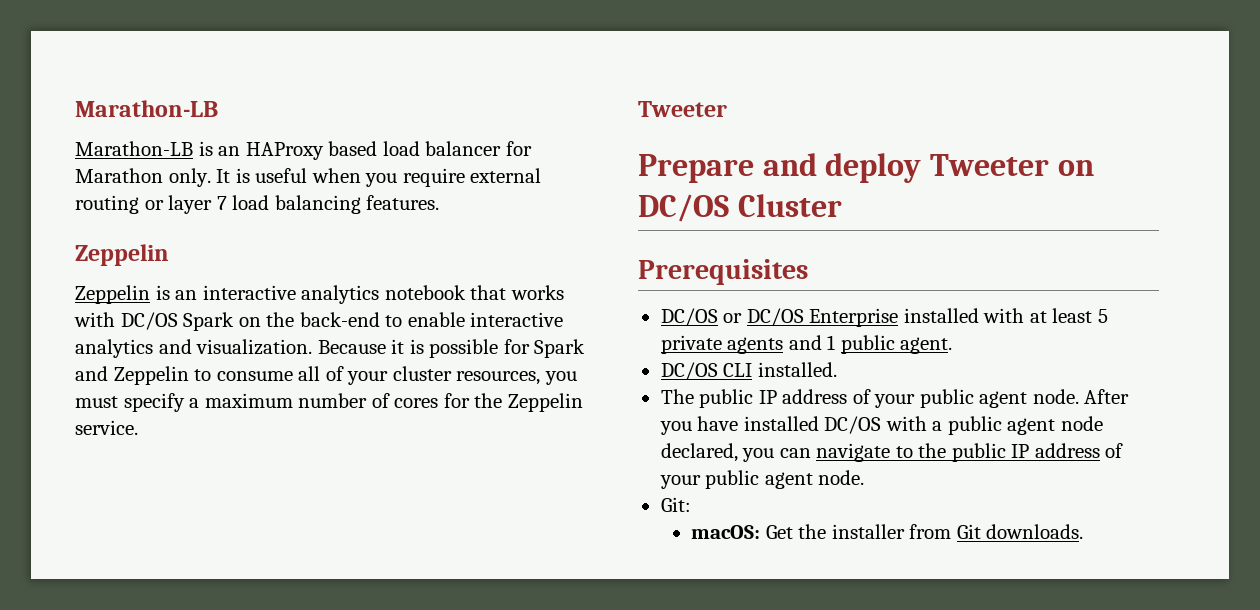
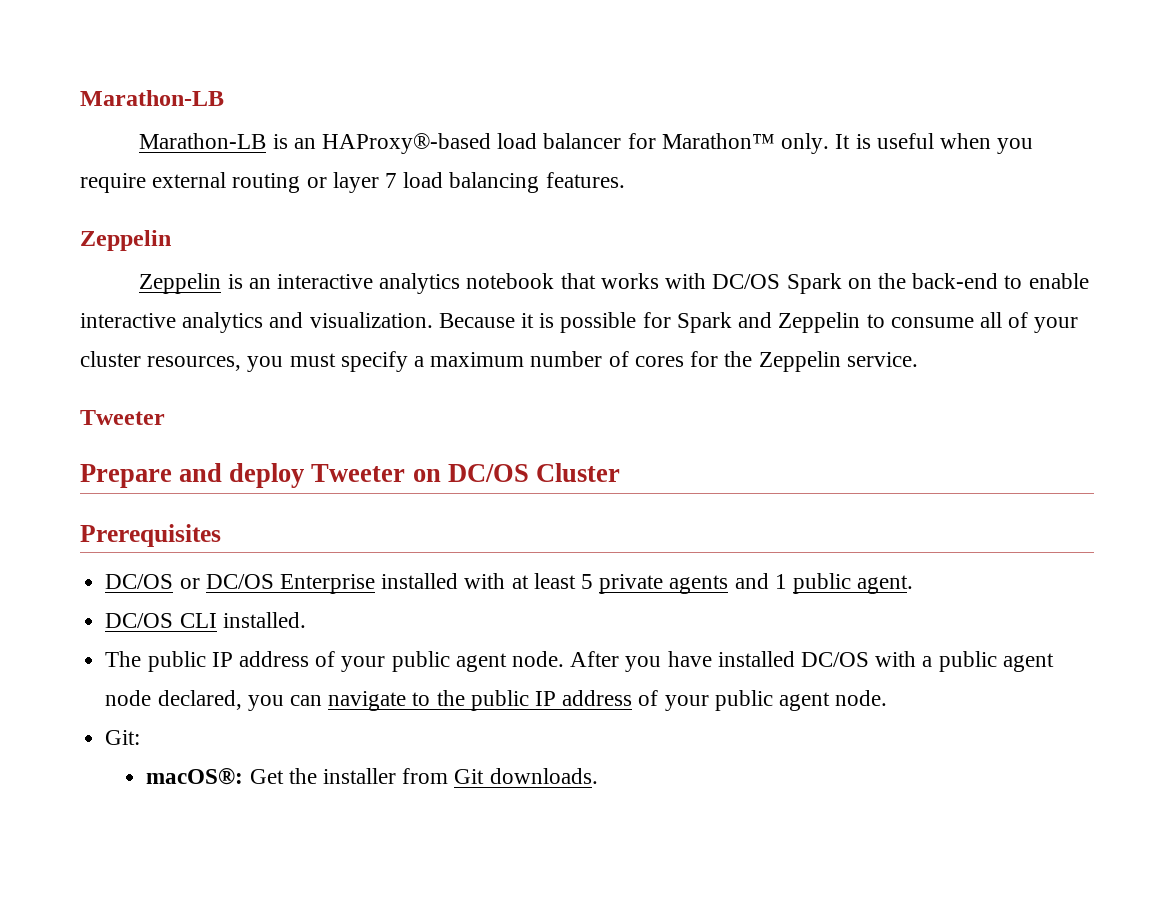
- Marathon-LB is an HAProxy based load balancer for Marathon only.
+ Marathon-LB is an HAProxy®-based load balancer for Marathon™ only.
- macOS: Get the installer from Git downloads.
+ macOS®: Get the installer from Git downloads.

